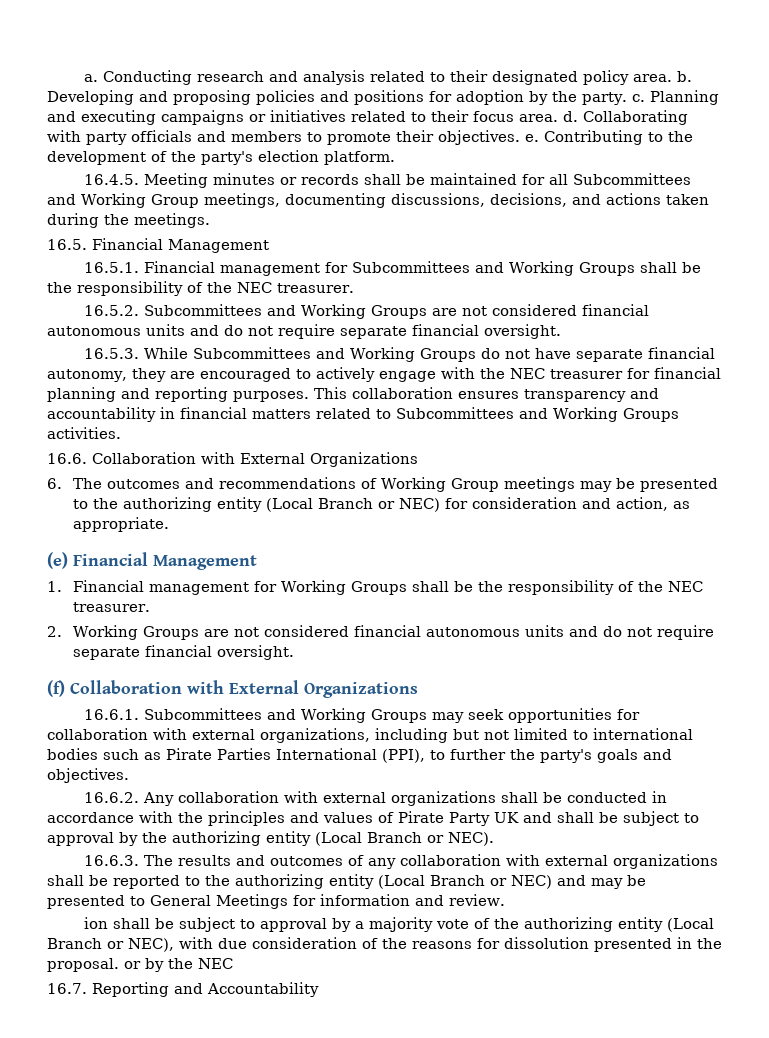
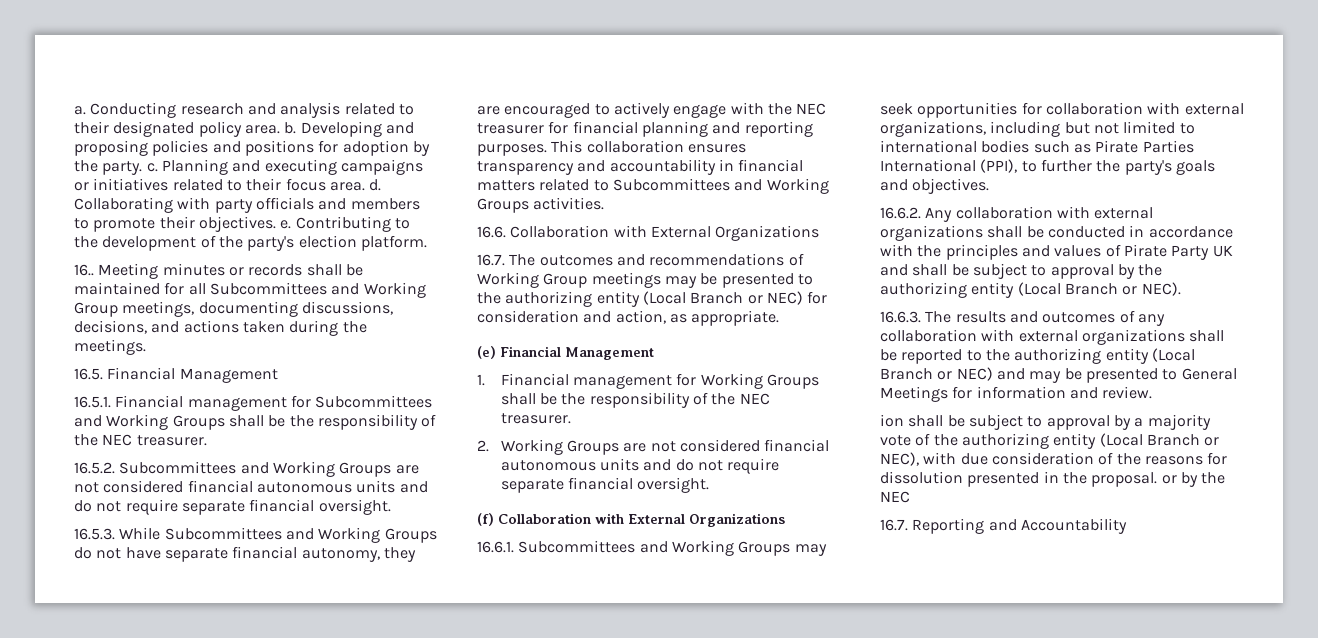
- 16.4.5. Meeting minutes or records shall be maintained for all Subcommittees and Working Group meetings, documenting discussions, decisions, and actions taken during the meetings.
+ 16.. Meeting minutes or records shall be maintained for all Subcommittees and Working Group meetings, documenting discussions, decisions, and actions taken during the meetings.
- 6. The outcomes and recommendations of Working Group meetings may be presented to the authorizing entity (Local Branch or NEC) for consideration and action, as appropriate.
+ 16.7. The outcomes and recommendations of Working Group meetings may be presented to the authorizing entity (Local Branch or NEC) for consideration and action, as appropriate.

